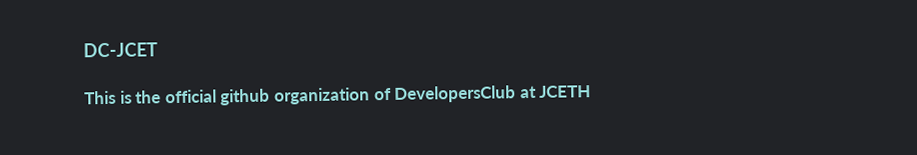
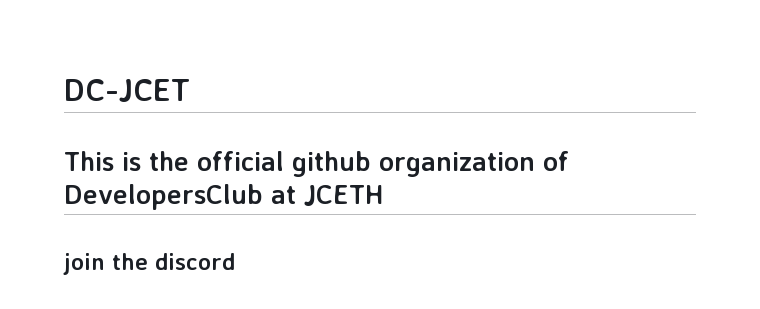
+ join the discord

